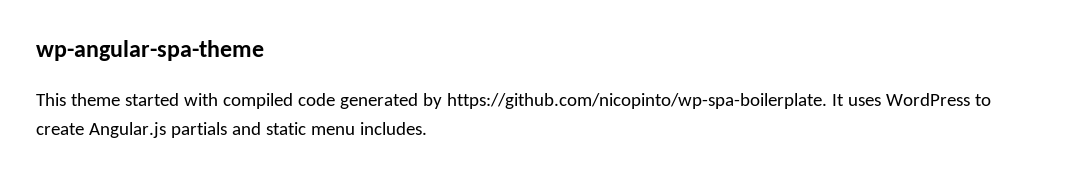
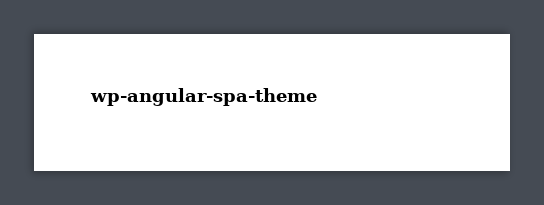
- This theme started with compiled code generated by https://github.com/nicopinto/wp-spa-boilerplate. It uses WordPress to create Angular.js partials and static menu includes.

